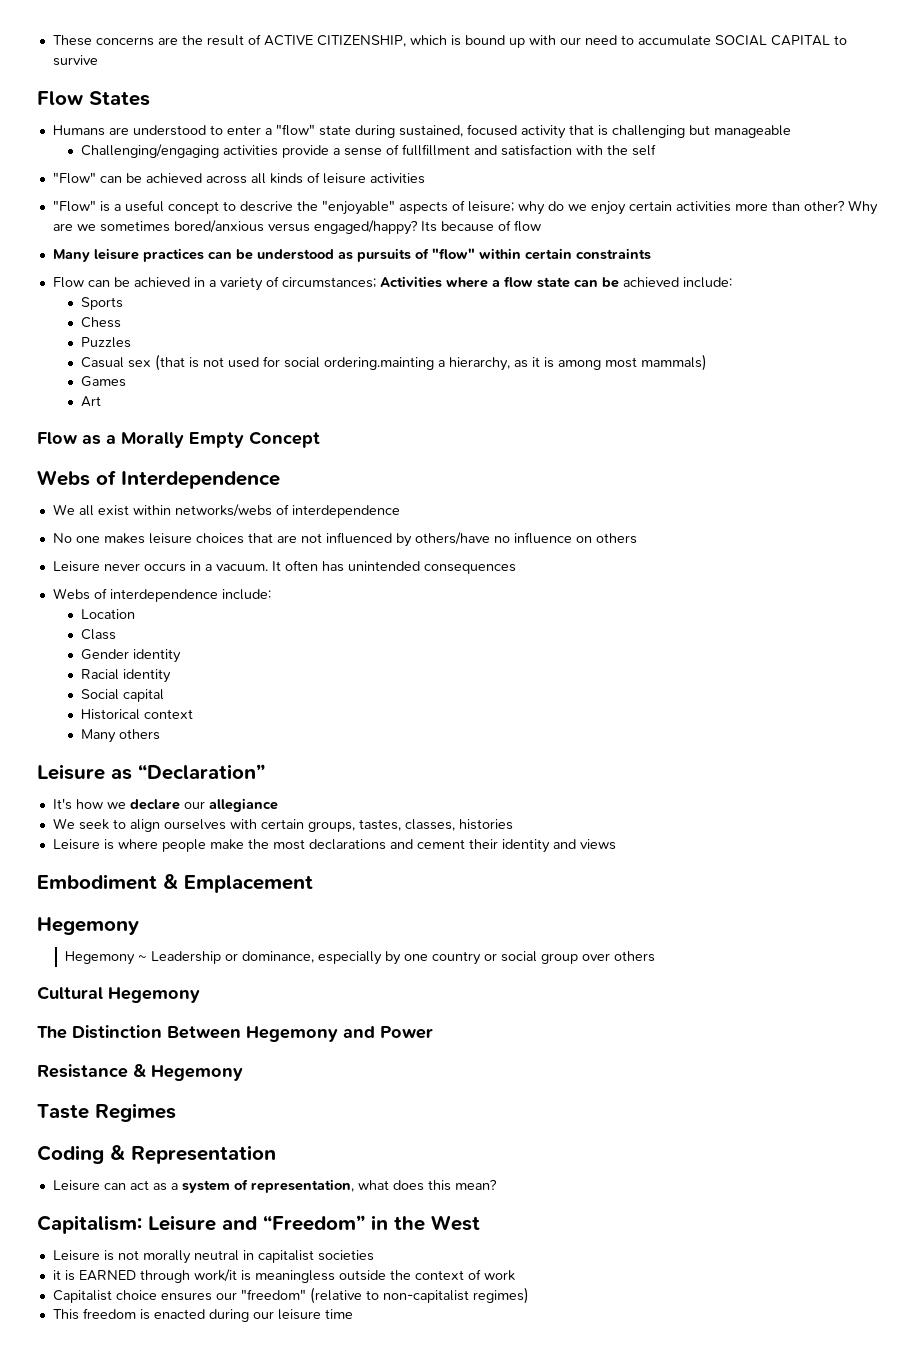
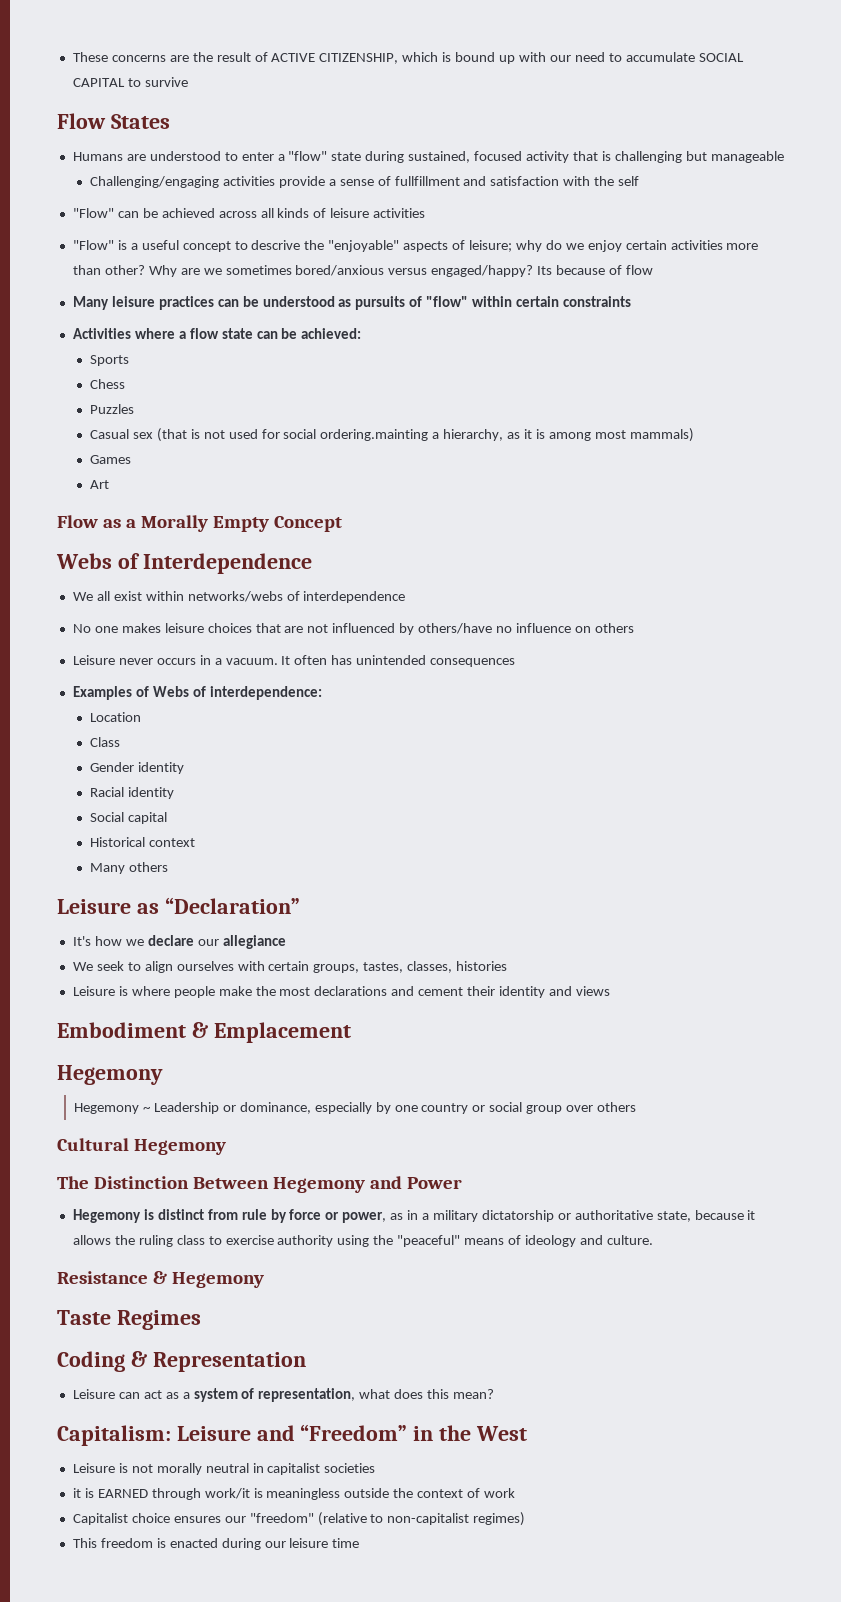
- Flow can be achieved in a variety of circumstances; Activities where a flow state can be achieved include:
+ Activities where a flow state can be achieved:
- Webs of interdependence include:
+ Examples of Webs of interdependence:
+ Hegemony is distinct from rule by force or power, as in a military dictatorship or authoritative state, because it allows the ruling class to exercise authority using the "peaceful" means of ideology and culture.

